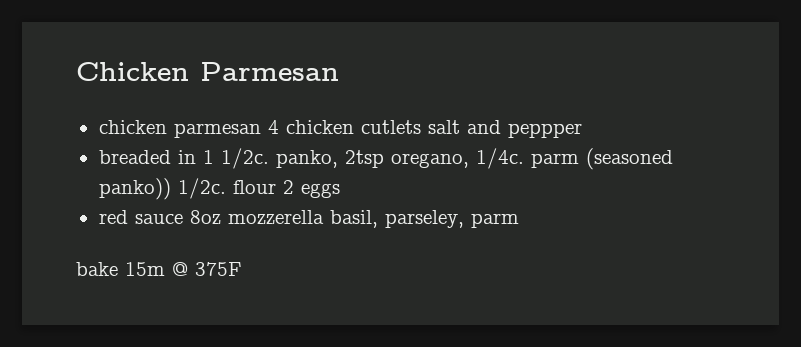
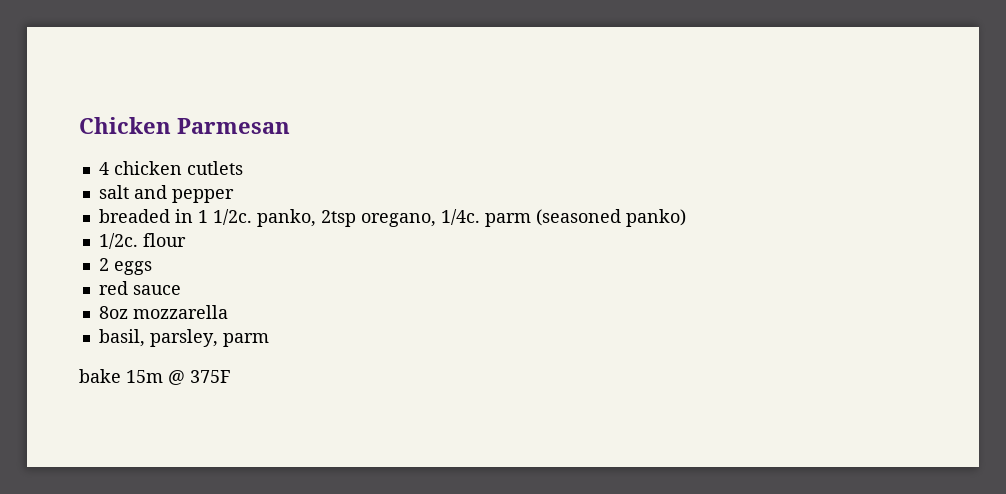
- chicken parmesan 4 chicken cutlets salt and peppper
+ 4 chicken cutlets
+ salt and pepper
- breaded in 1 1/2c. panko, 2tsp oregano, 1/4c. parm (seasoned panko)) 1/2c. flour 2 eggs
+ breaded in 1 1/2c. panko, 2tsp oregano, 1/4c. parm (seasoned panko)
+ 1/2c. flour
+ 2 eggs
- red sauce 8oz mozzerella basil, parseley, parm
+ red sauce
+ 8oz mozzarella
+ basil, parsley, parm

